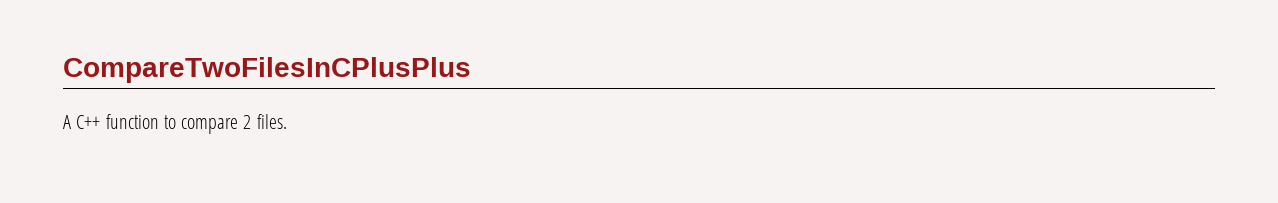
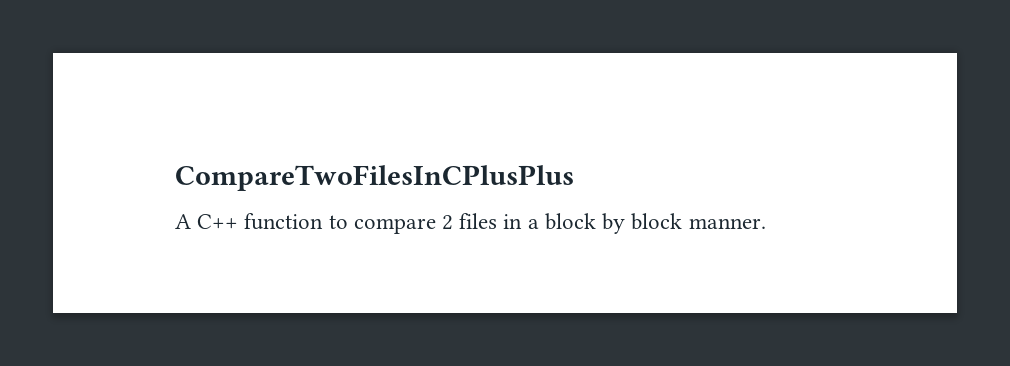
- A C++ function to compare 2 files.
+ A C++ function to compare 2 files in a block by block manner.

